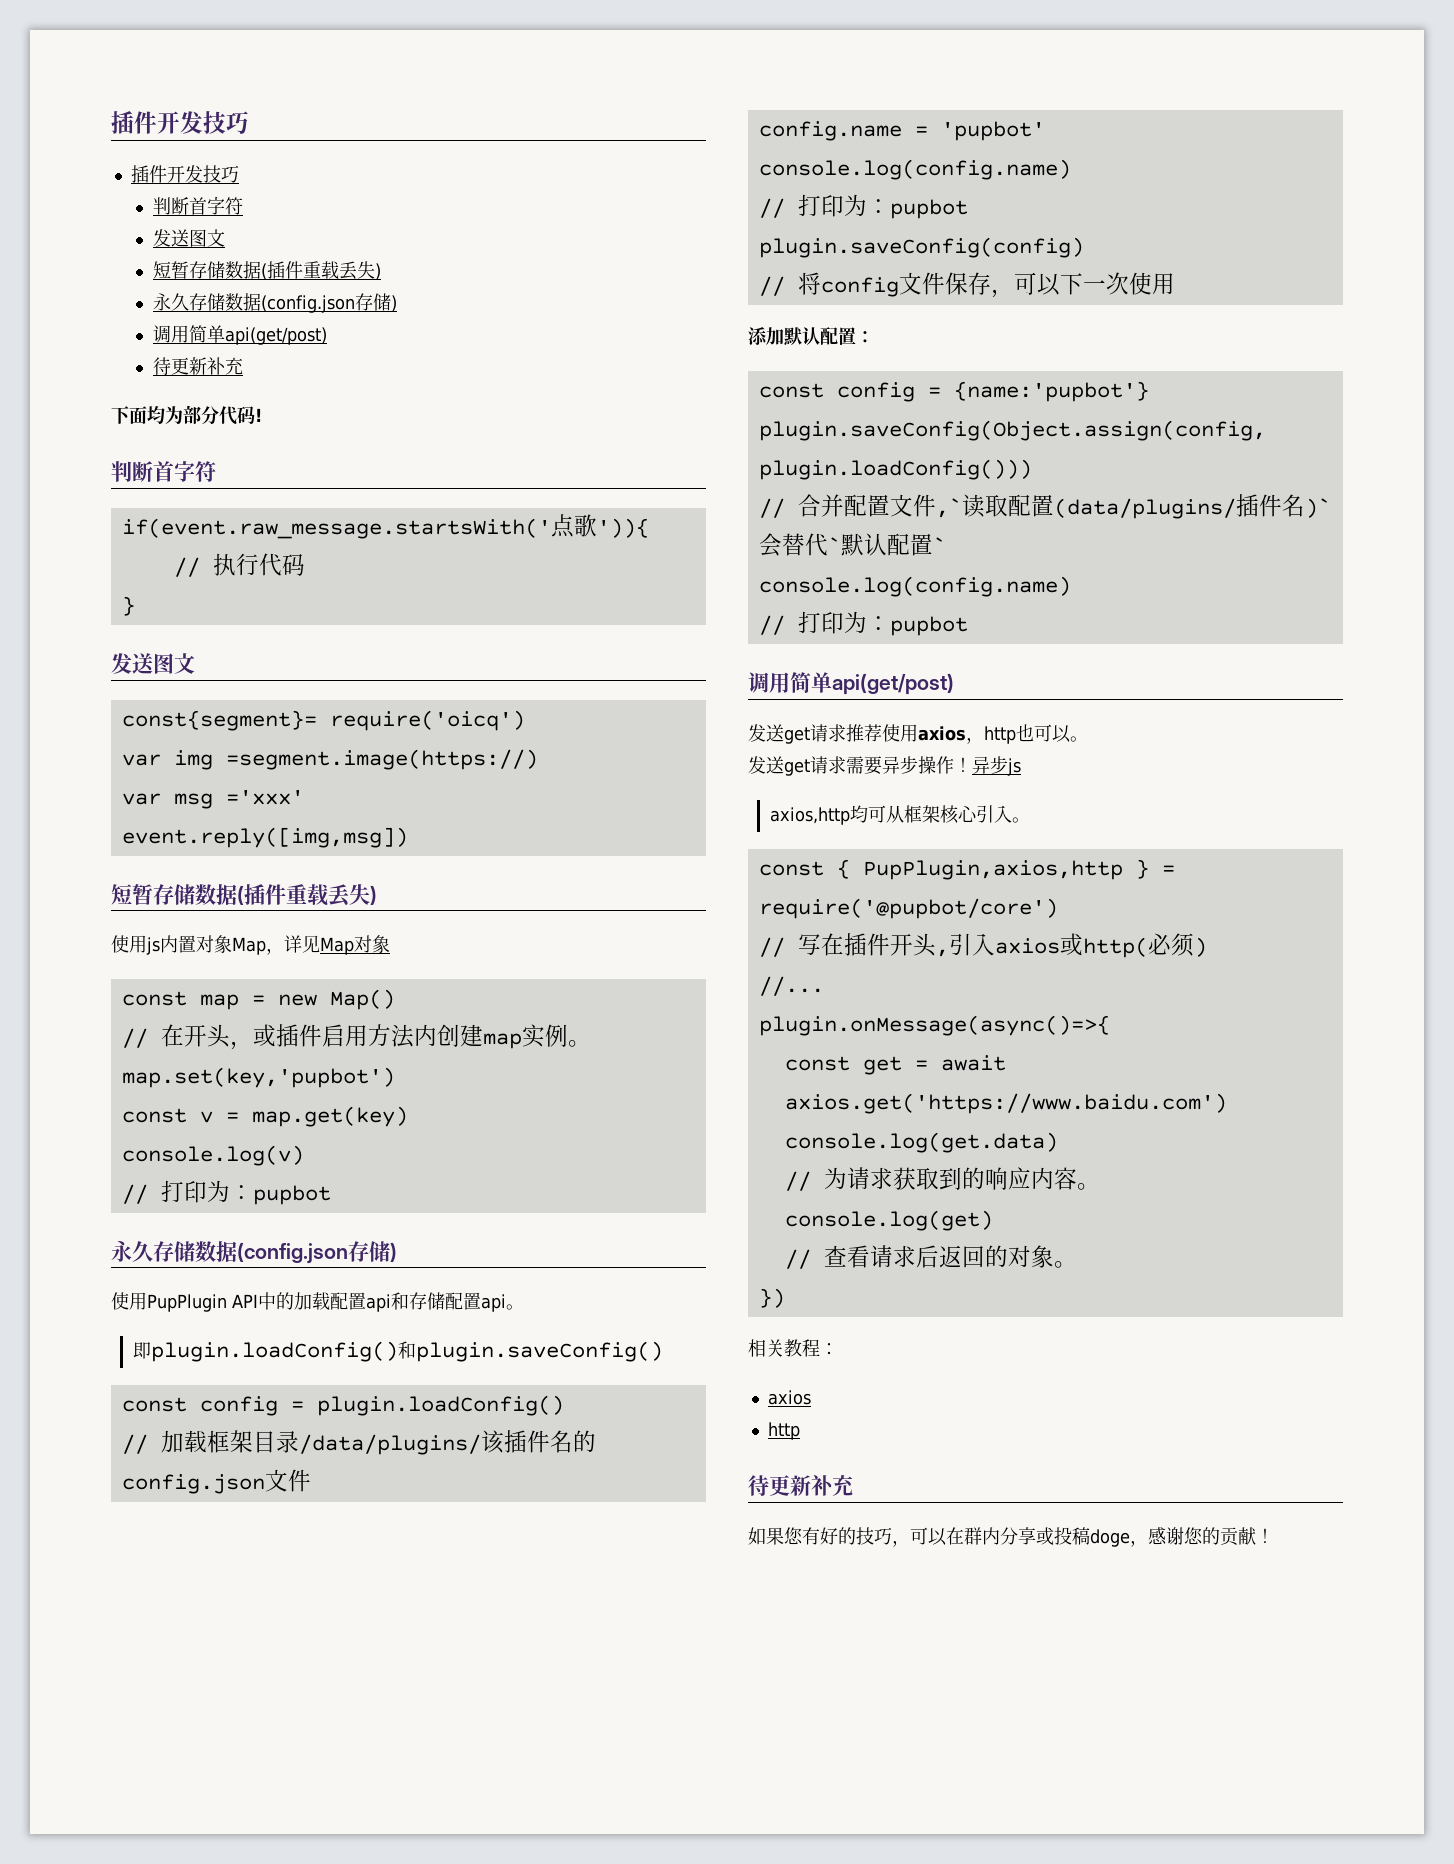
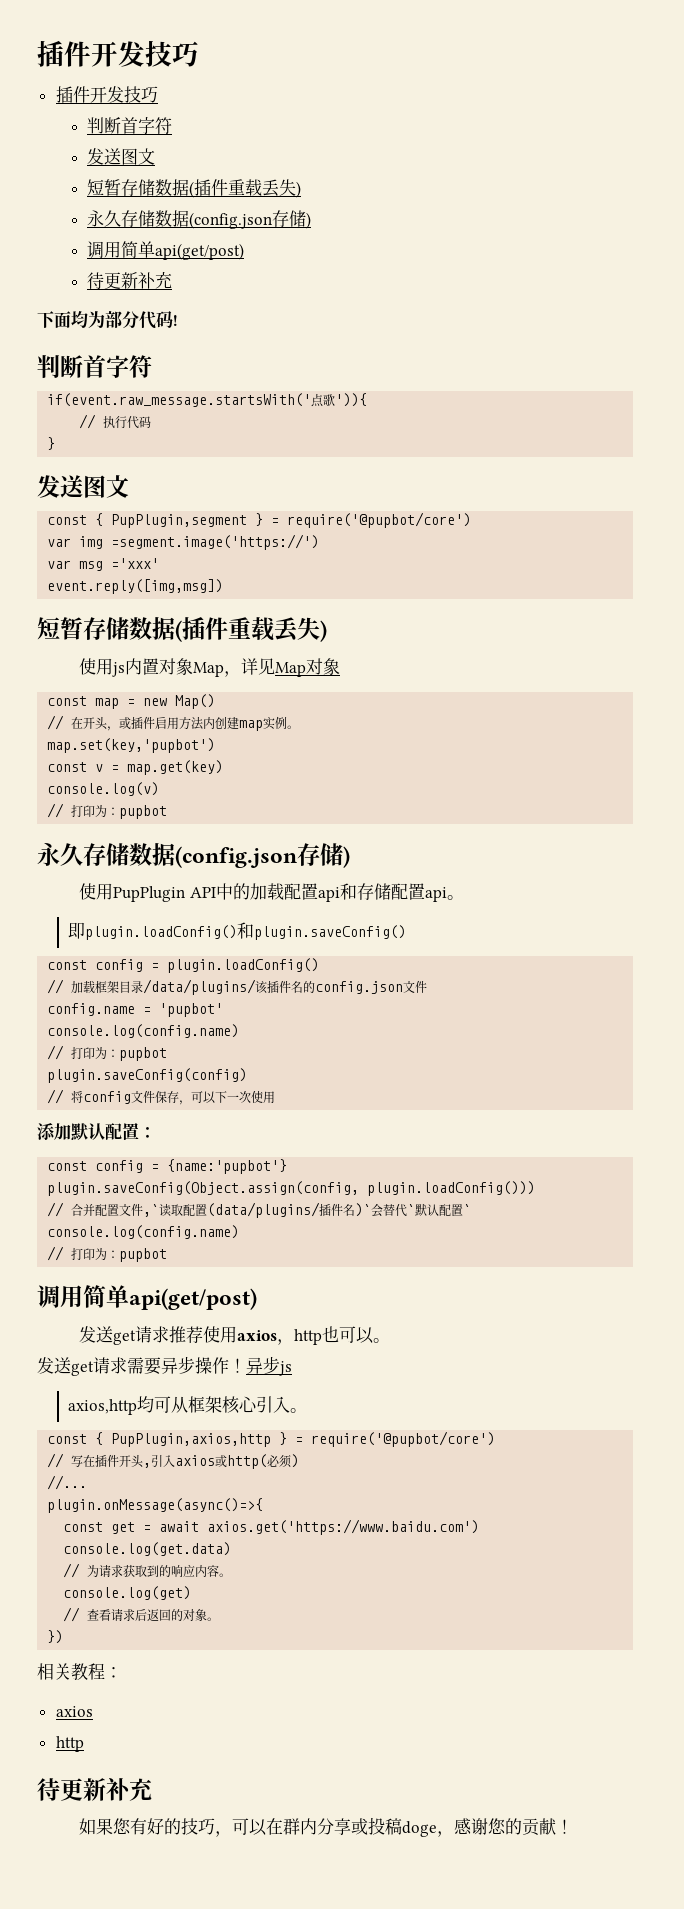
- const{segment}= require('oicq')
+ const { PupPlugin,segment } = require('@pupbot/core')
- var img =segment.image(https://)
+ var img =segment.image('https://')

